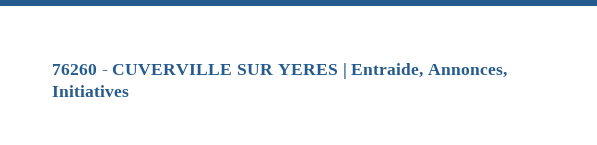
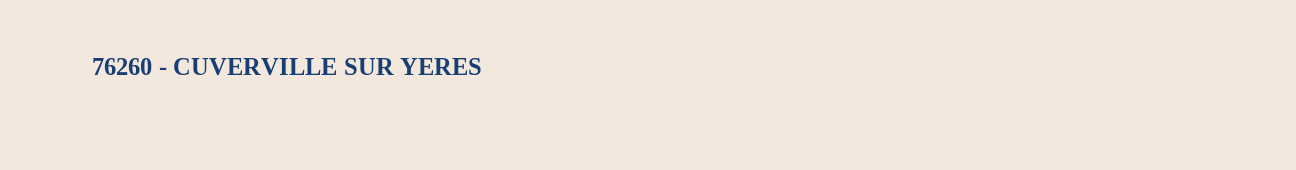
- 76260 - CUVERVILLE SUR YERES | Entraide, Annonces, Initiatives
+ 76260 - CUVERVILLE SUR YERES

